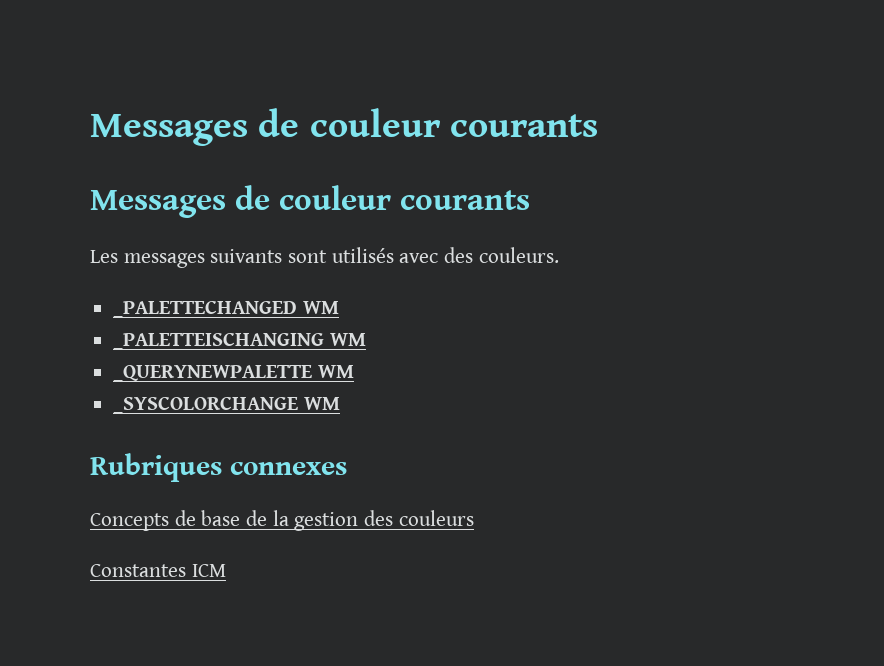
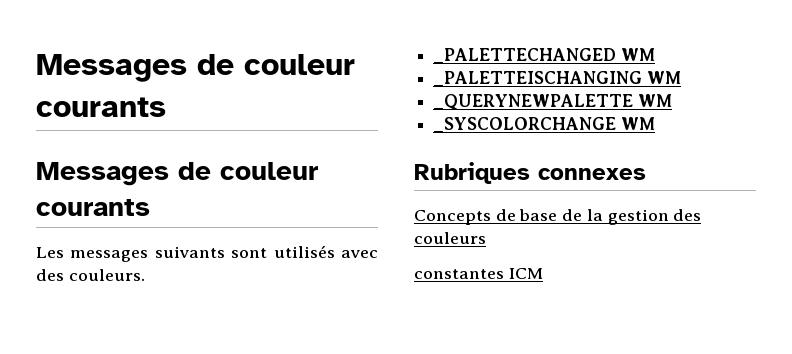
- Constantes ICM
+ constantes ICM

